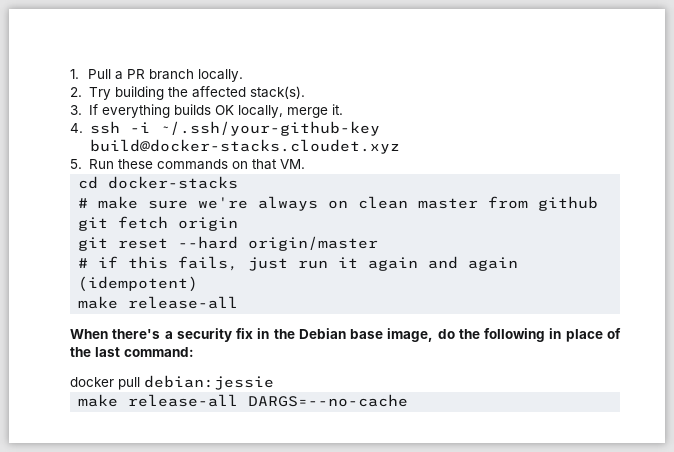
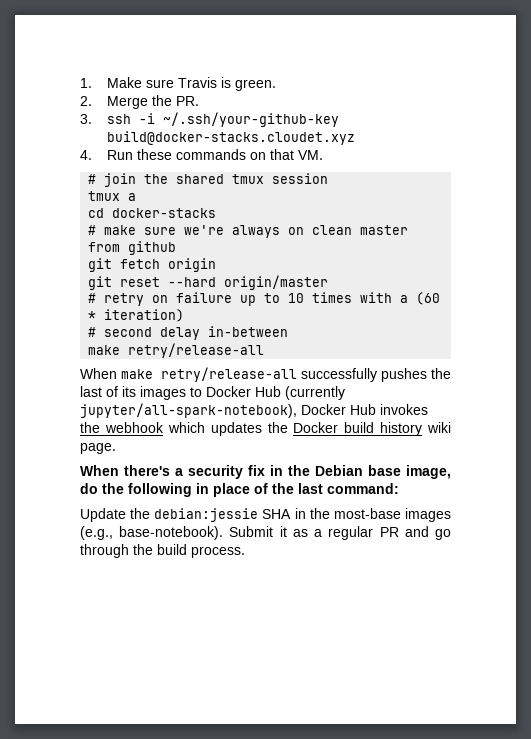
- 1. Pull a PR branch locally.
- 2. Try building the affected stack(s).
- 3. If everything builds OK locally, merge it.
- 4. ssh -i ~/.ssh/your-github-key build@docker-stacks.cloudet.xyz
+ 1. Make sure Travis is green.
+ 2. Merge the PR.
+ 3. ssh -i ~/.ssh/your-github-key build@docker-stacks.cloudet.xyz
- 5. Run these commands on that VM.
+ 4. Run these commands on that VM.
+ # join the shared tmux session
+ tmux a
- # if this fails, just run it again and again (idempotent)
- make release-all
+ # retry on failure up to 10 times with a (60 * iteration)
+ # second delay in-between
+ make retry/release-all
+ When make retry/release-all successfully pushes the last of its images to Docker Hub (currently jupyter/all-spark-notebook), Docker Hub invokes the webhook which updates the Docker build history wiki page.
- docker pull debian:jessie
- make release-all DARGS=--no-cache
+ Update the debian:jessie SHA in the most-base images (e.g., base-notebook). Submit it as a regular PR and go through the build process.

